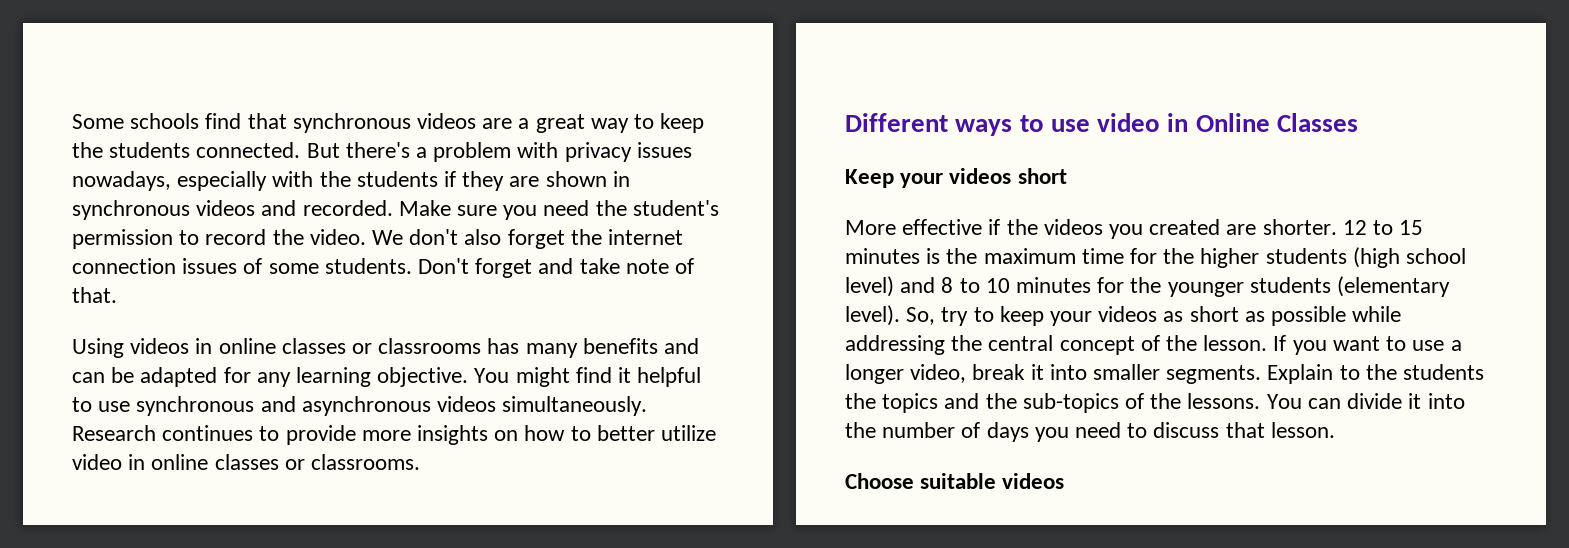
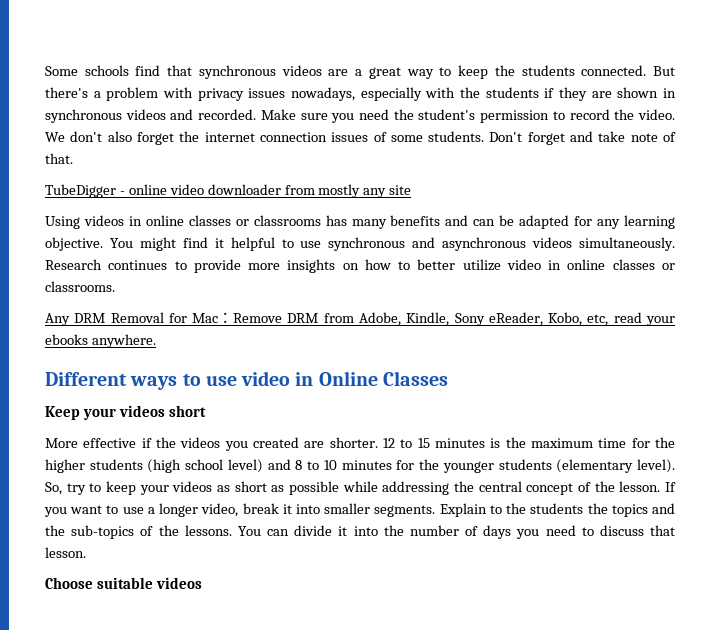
+ TubeDigger - online video downloader from mostly any site
+ Any DRM Removal for Mac：Remove DRM from Adobe, Kindle, Sony eReader, Kobo, etc, read your ebooks anywhere.

